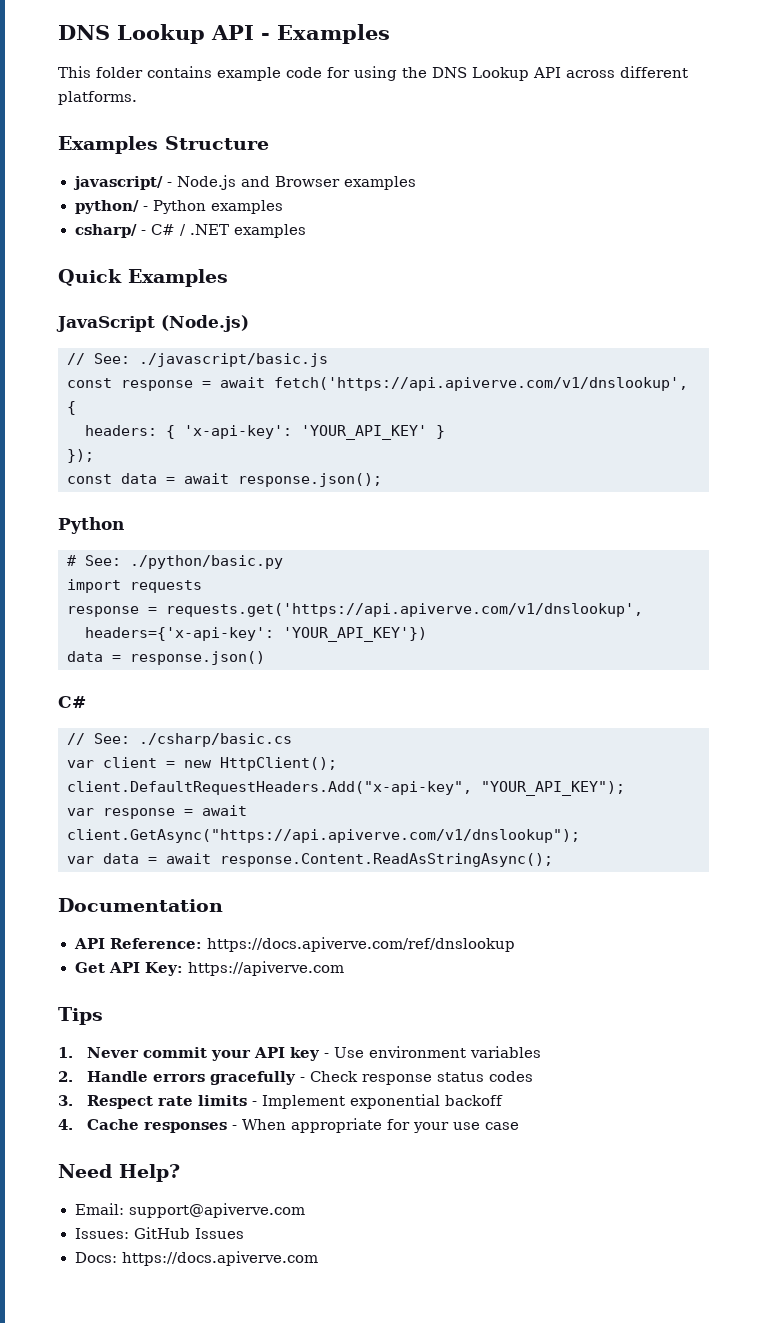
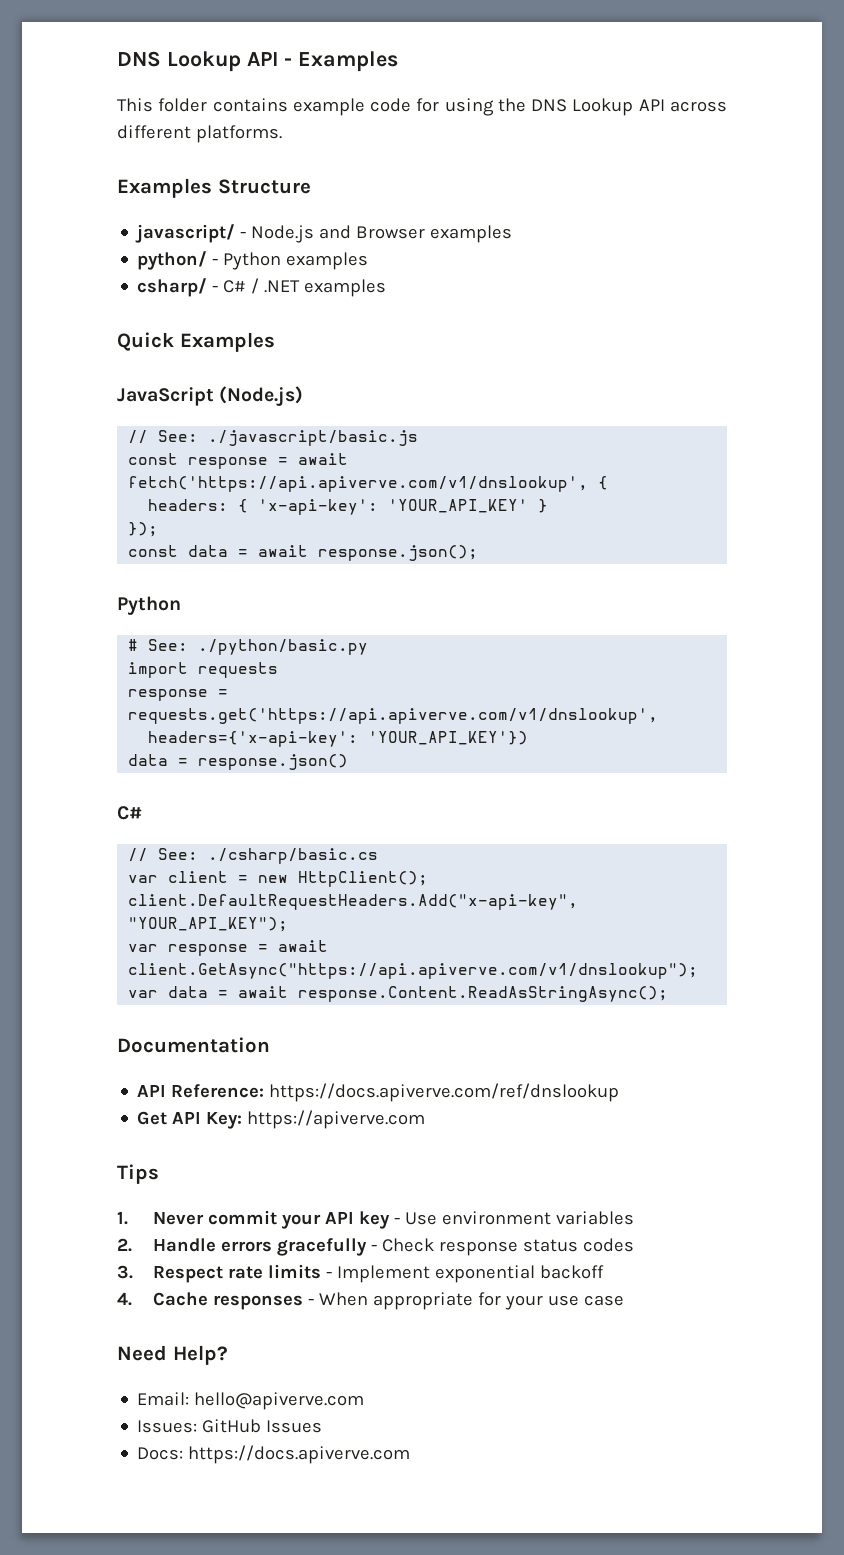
- Email: support@apiverve.com
+ Email: hello@apiverve.com

